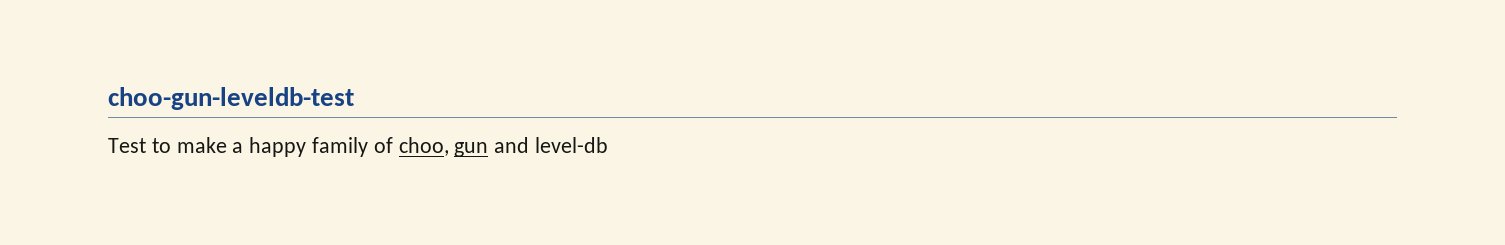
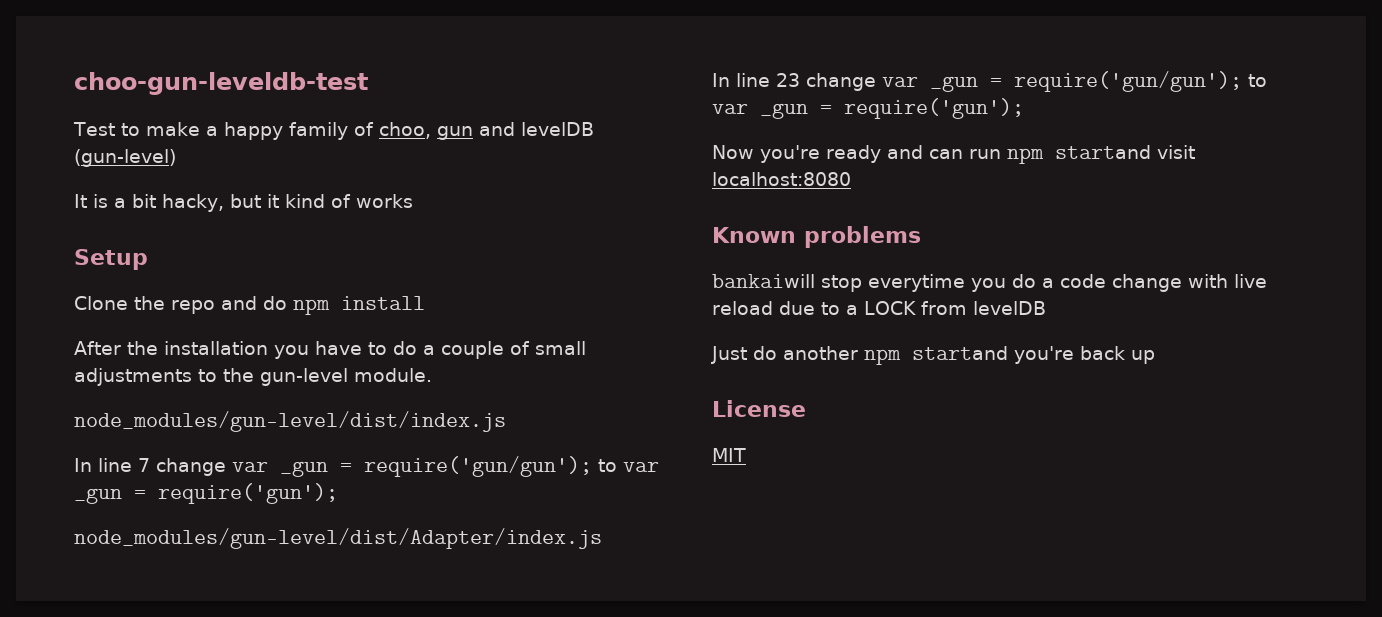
- Test to make a happy family of choo, gun and level-db
+ Test to make a happy family of choo, gun and levelDB (gun-level)
+ It is a bit hacky, but it kind of works
+ Setup
+ Clone the repo and do npm install
+ After the installation you have to do a couple of small adjustments to the gun-level module.
+ node_modules/gun-level/dist/index.js
+ In line 7 change var _gun = require('gun/gun'); to var _gun = require('gun');
+ node_modules/gun-level/dist/Adapter/index.js
+ In line 23 change var _gun = require('gun/gun'); to var _gun = require('gun');
+ Now you're ready and can run npm startand visit localhost:8080
+ Known problems
+ bankaiwill stop everytime you do a code change with live reload due to a LOCK from levelDB
+ Just do another npm startand you're back up
+ License
+ MIT

